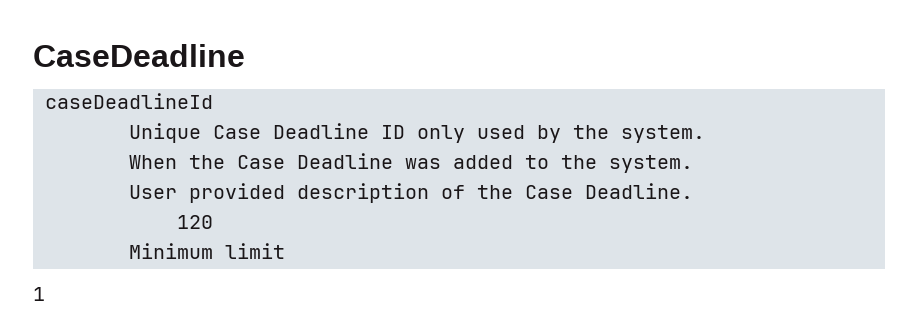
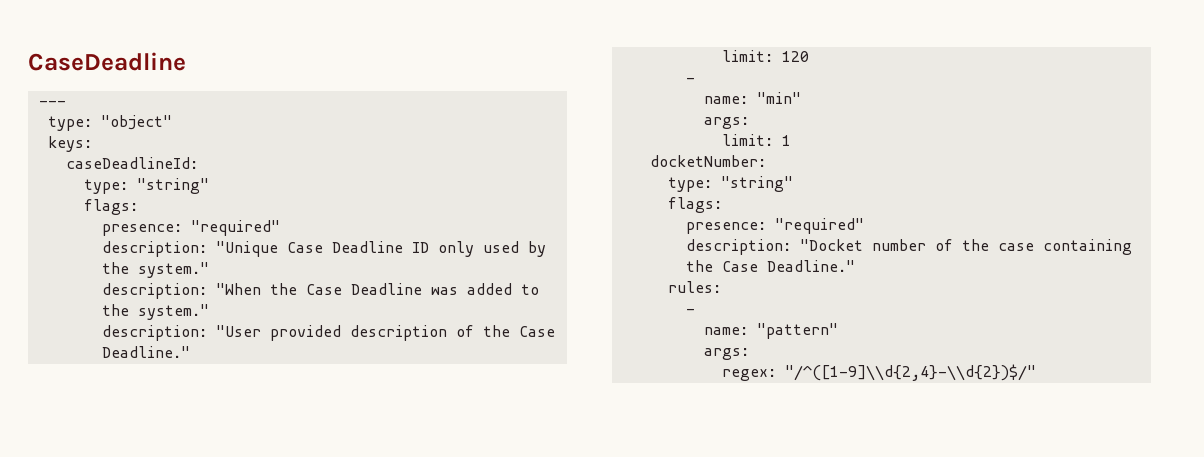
- caseDeadlineId
- Unique Case Deadline ID only used by the system.
- When the Case Deadline was added to the system.
- User provided description of the Case Deadline.
- 120
- Minimum limit
- 1
+ ---
+ type: "object"
+ keys:
+ caseDeadlineId:
+ type: "string"
+ flags:
+ presence: "required"
+ description: "Unique Case Deadline ID only used by the system."
+ description: "When the Case Deadline was added to the system."
+ description: "User provided description of the Case Deadline."
+ limit: 120
+ -
+ name: "min"
+ args:
+ limit: 1
+ docketNumber:
+ type: "string"
+ flags:
+ presence: "required"
+ description: "Docket number of the case containing the Case Deadline."
+ rules:
+ -
+ name: "pattern"
+ args:
+ regex: "/^([1-9]\\d{2,4}-\\d{2})$/"

